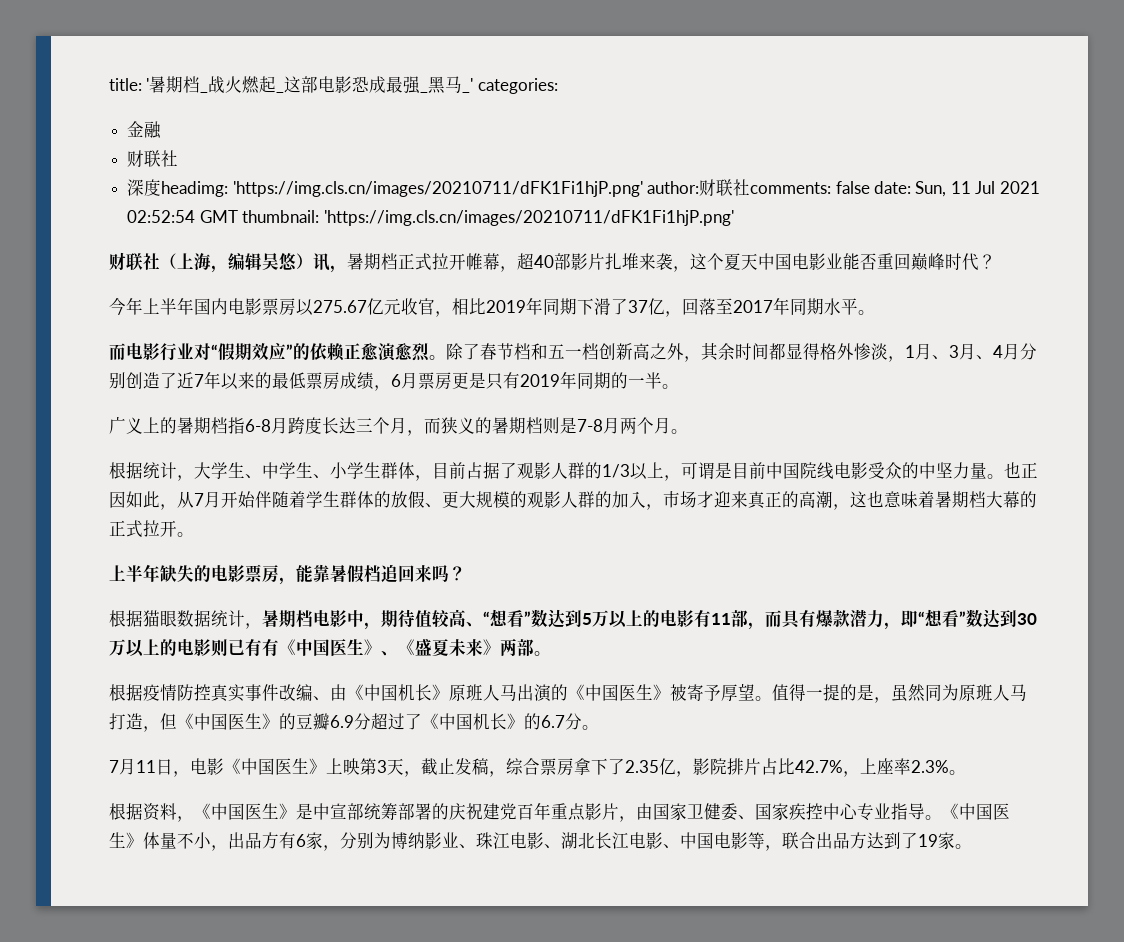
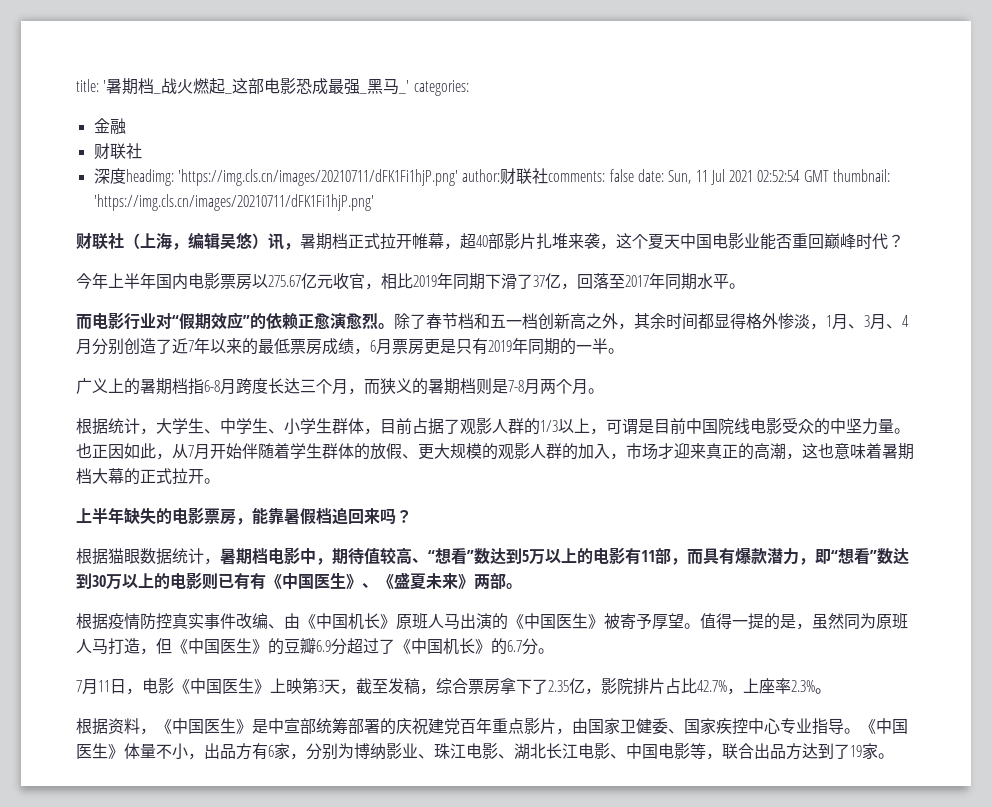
- 7月11日，电影《中国医生》上映第3天，截止发稿，综合票房拿下了2.35亿，影院排片占比42.7%，上座率2.3%。
+ 7月11日，电影《中国医生》上映第3天，截至发稿，综合票房拿下了2.35亿，影院排片占比42.7%，上座率2.3%。

